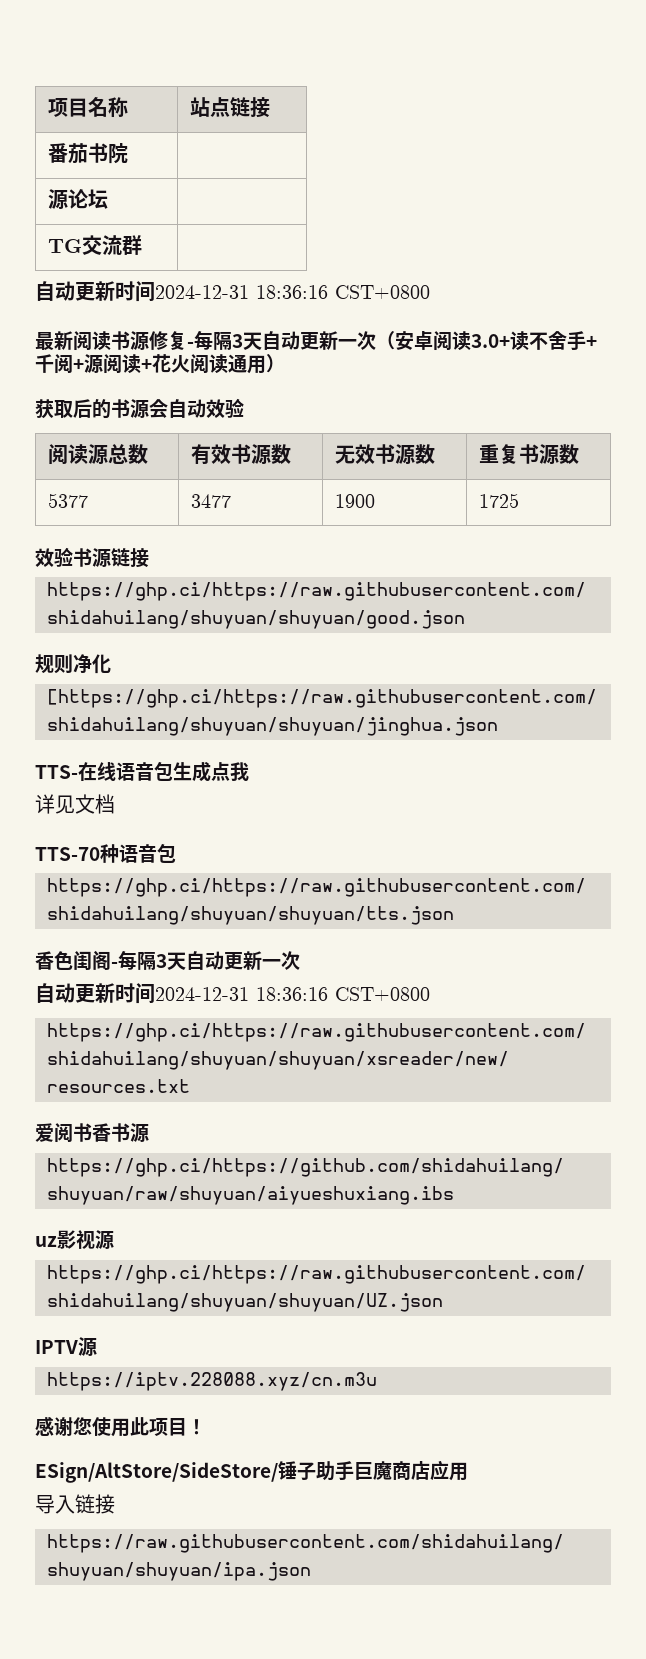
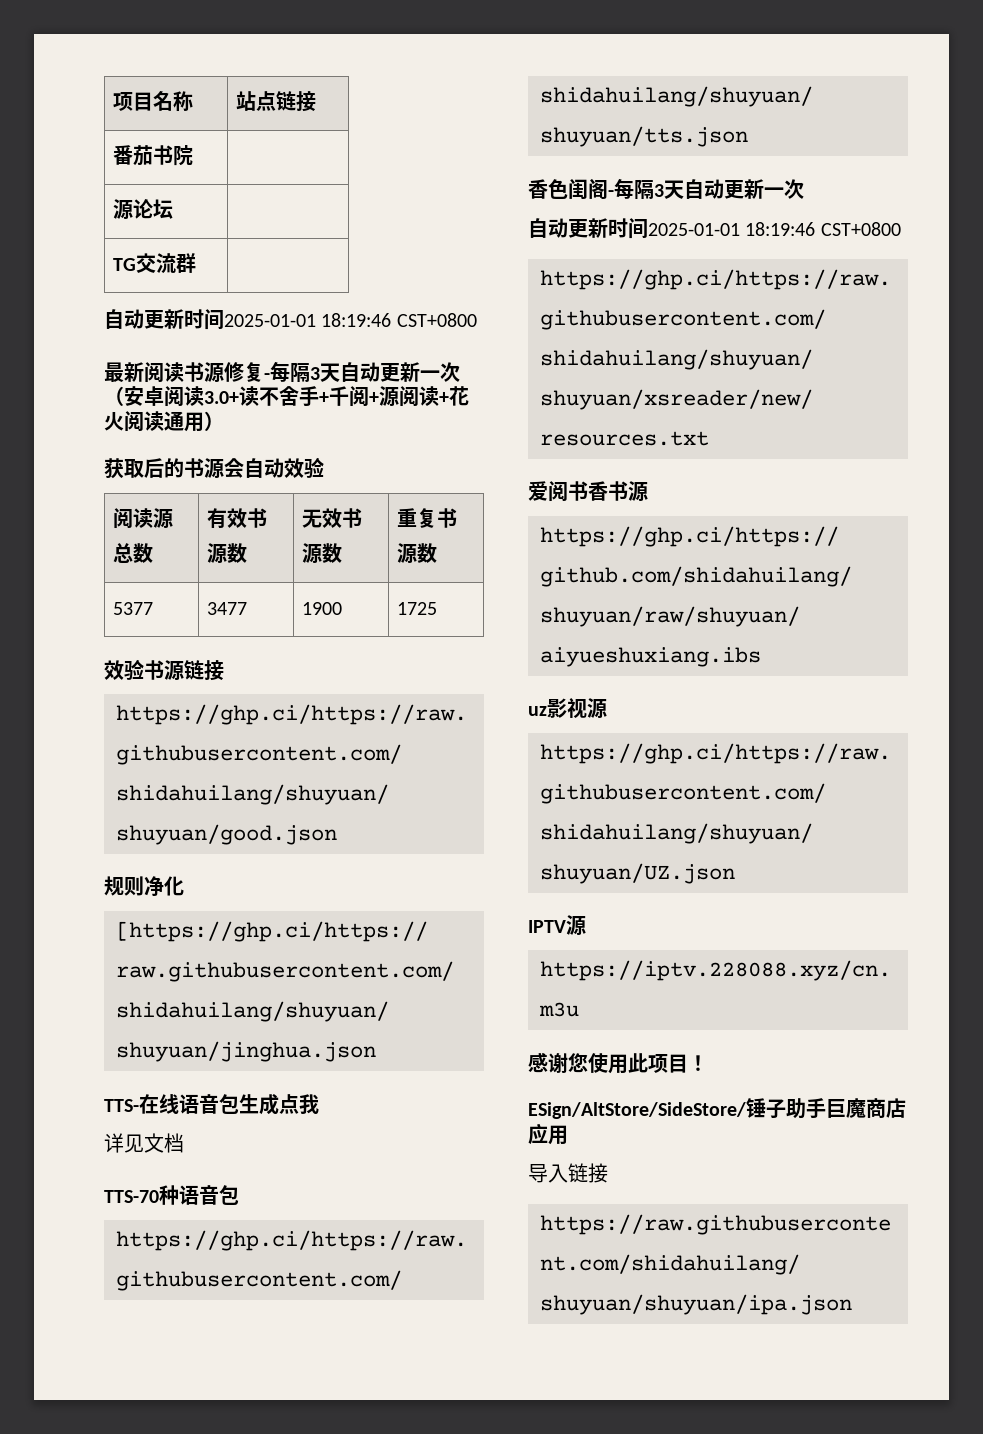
  TG交流群 |
- 自动更新时间2024-12-31 18:36:16 CST+0800
+ 自动更新时间2025-01-01 18:19:46 CST+0800
  香色闺阁-每隔3天自动更新一次
- 自动更新时间2024-12-31 18:36:16 CST+0800
+ 自动更新时间2025-01-01 18:19:46 CST+0800

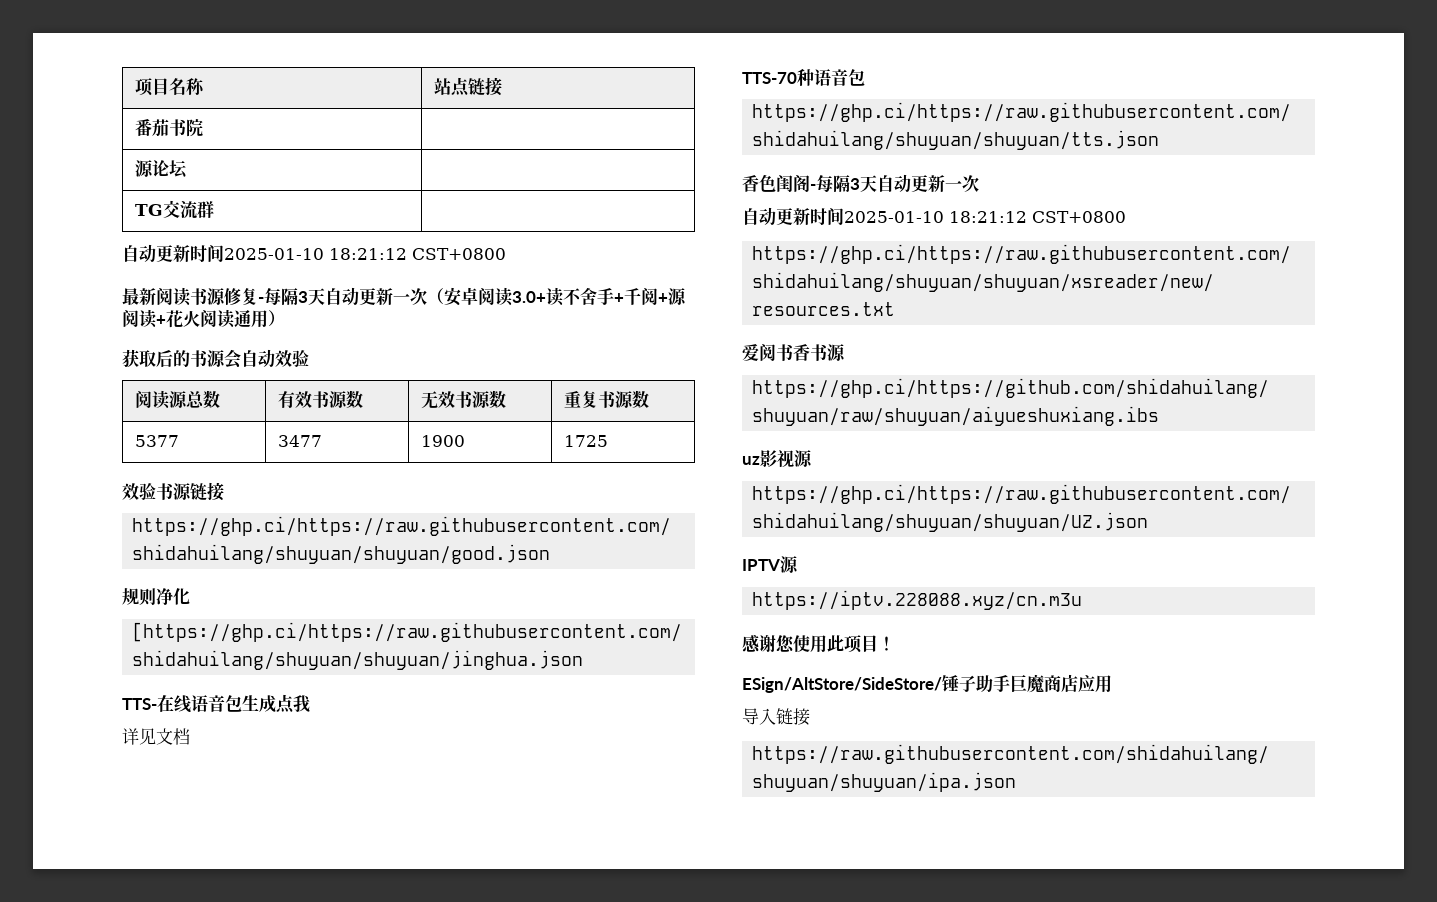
  TG交流群 |
- 自动更新时间2025-01-01 18:19:46 CST+0800
+ 自动更新时间2025-01-10 18:21:12 CST+0800
  香色闺阁-每隔3天自动更新一次
- 自动更新时间2025-01-01 18:19:46 CST+0800
+ 自动更新时间2025-01-10 18:21:12 CST+0800

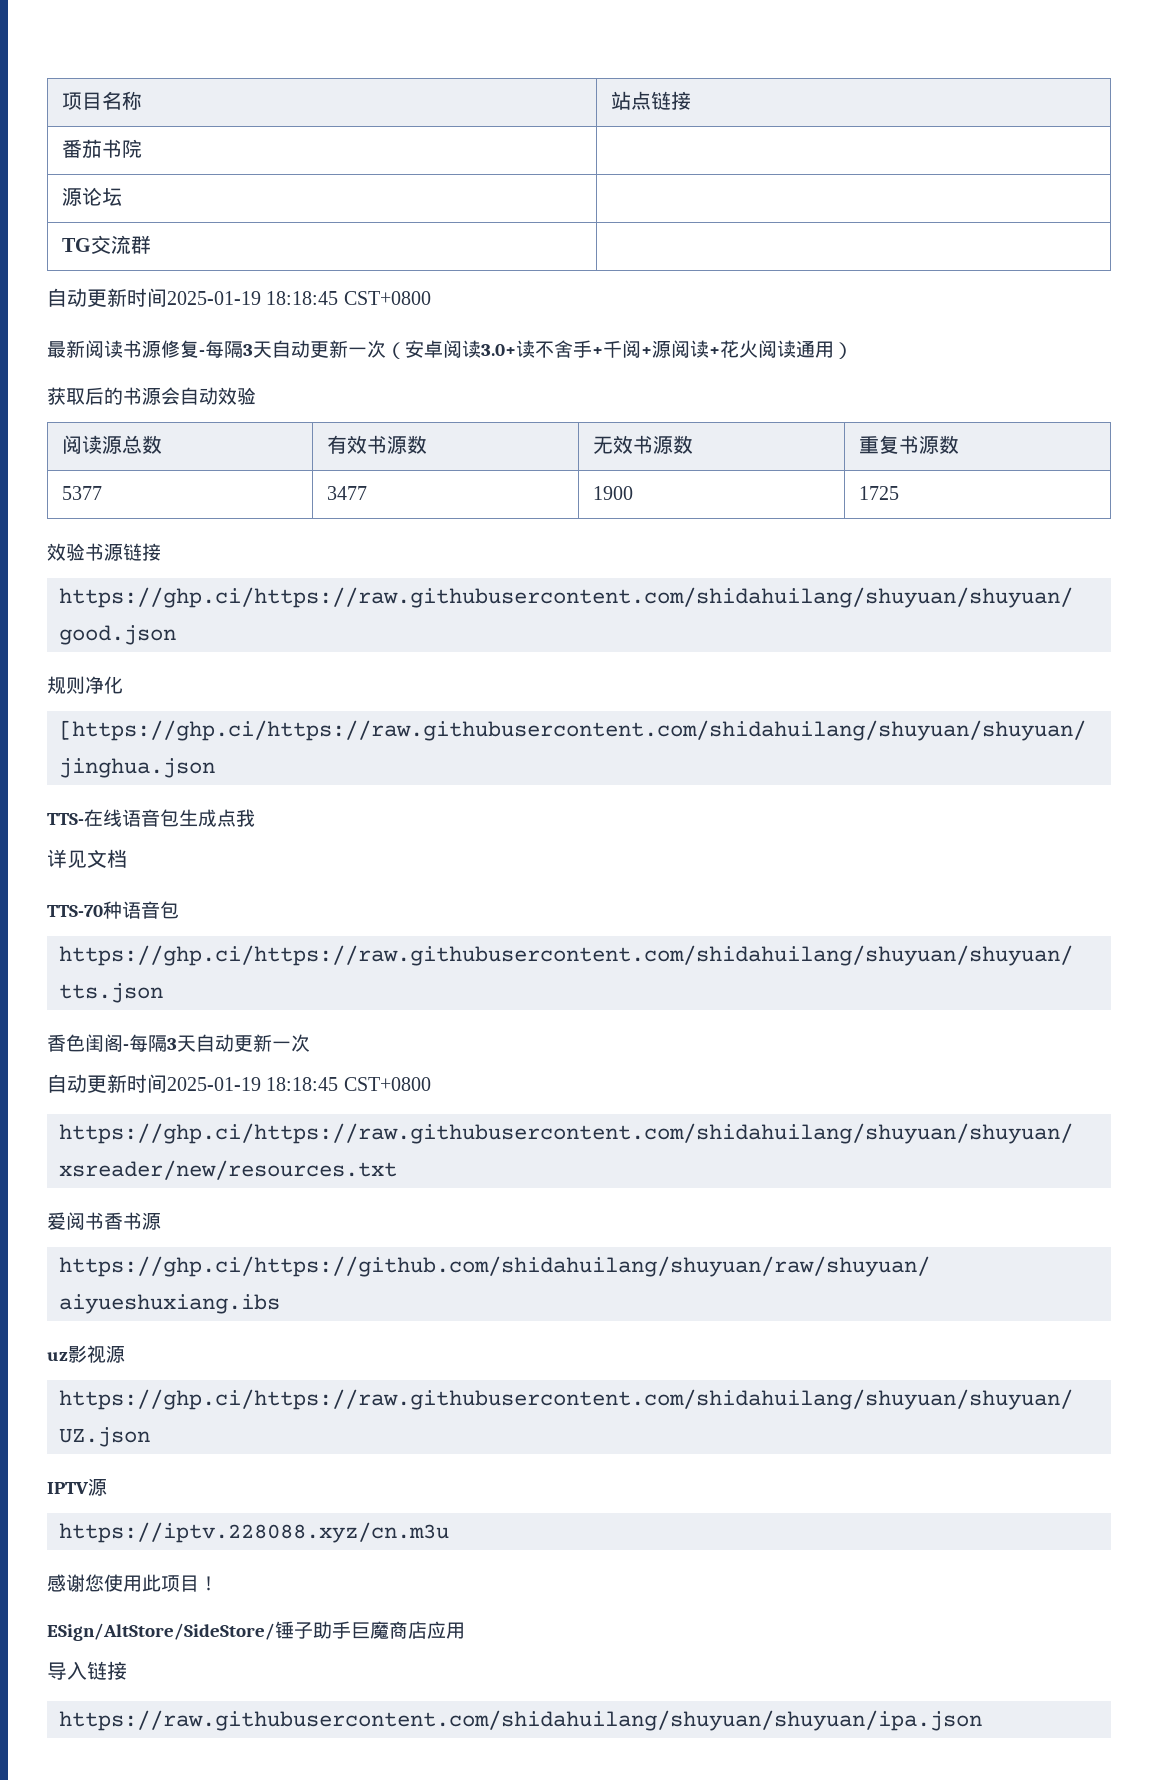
  TG交流群 |
- 自动更新时间2025-01-10 18:21:12 CST+0800
+ 自动更新时间2025-01-19 18:18:45 CST+0800
  香色闺阁-每隔3天自动更新一次
- 自动更新时间2025-01-10 18:21:12 CST+0800
+ 自动更新时间2025-01-19 18:18:45 CST+0800

